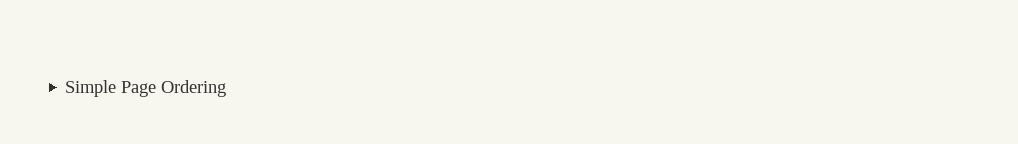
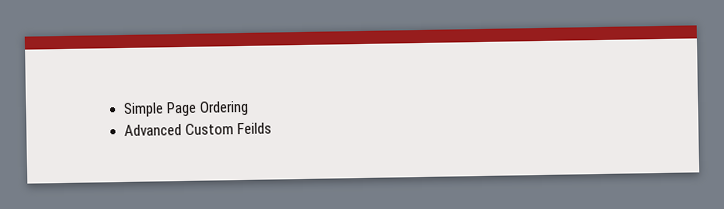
+ Advanced Custom Feilds

